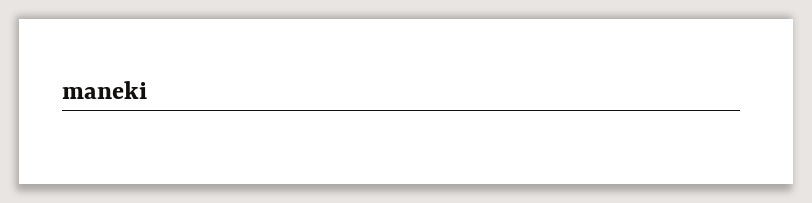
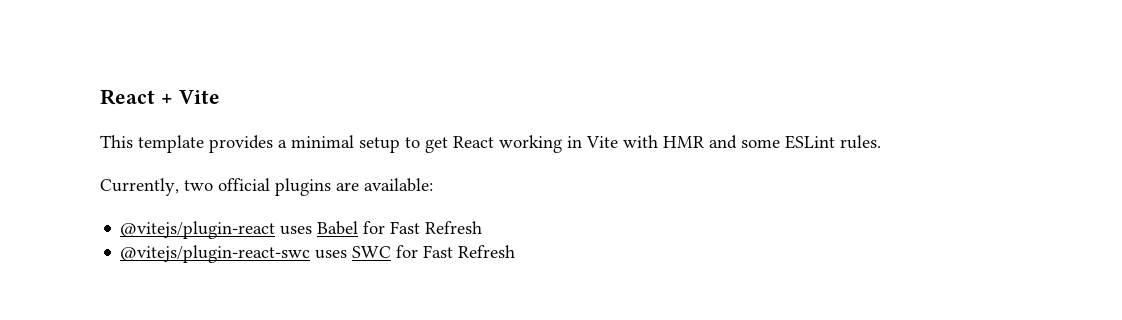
- maneki
+ React + Vite
+ This template provides a minimal setup to get React working in Vite with HMR and some ESLint rules.
+ Currently, two official plugins are available:
+ @vitejs/plugin-react uses Babel for Fast Refresh
+ @vitejs/plugin-react-swc uses SWC for Fast Refresh

